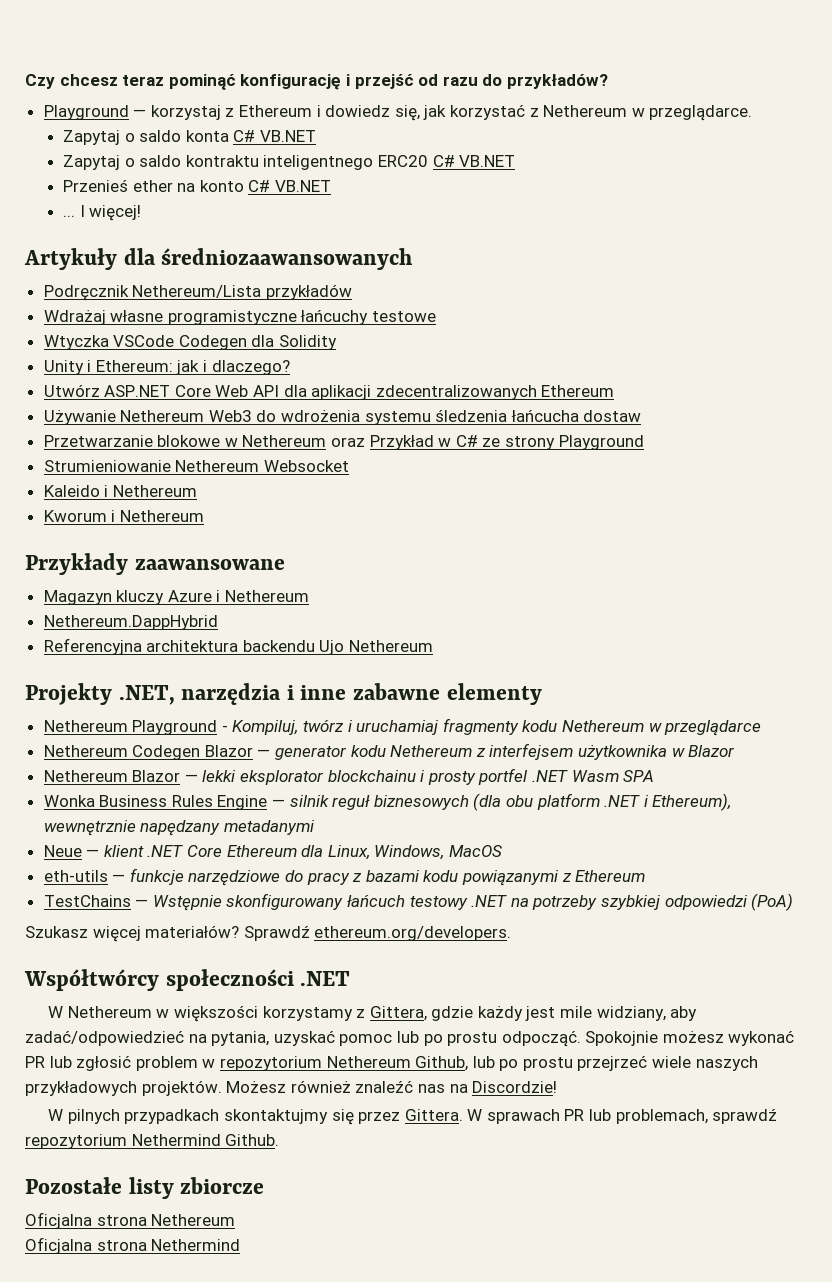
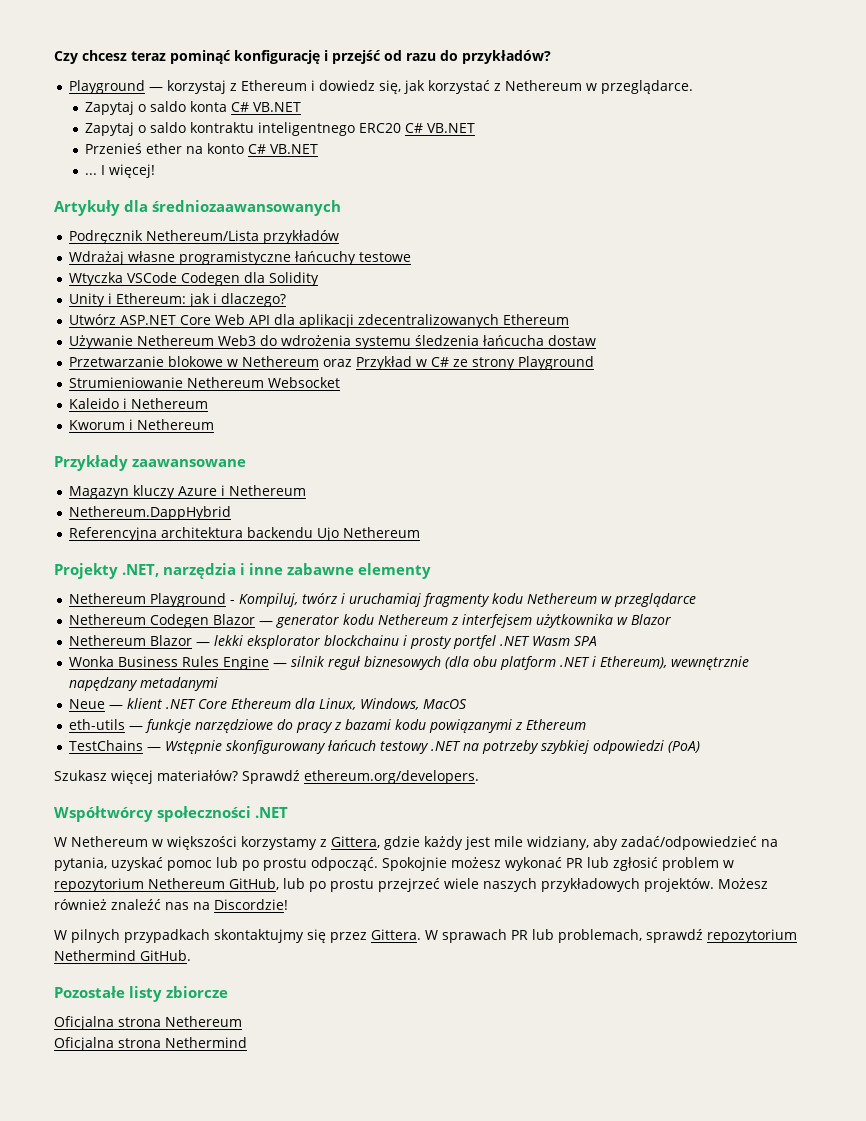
- Spokojnie możesz wykonać PR lub zgłosić problem w repozytorium Nethereum Github, lub po prostu przejrzeć wiele naszych przykładowych projektów.
+ Spokojnie możesz wykonać PR lub zgłosić problem w repozytorium Nethereum GitHub, lub po prostu przejrzeć wiele naszych przykładowych projektów.
- W sprawach PR lub problemach, sprawdź repozytorium Nethermind Github.
+ W sprawach PR lub problemach, sprawdź repozytorium Nethermind GitHub.

